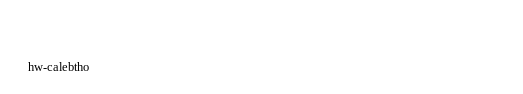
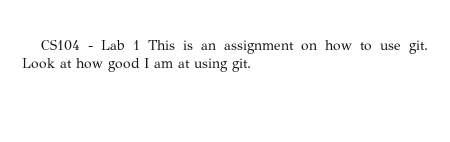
- hw-calebtho
+ CS104 - Lab 1 This is an assignment on how to use git. Look at how good I am at using git.

